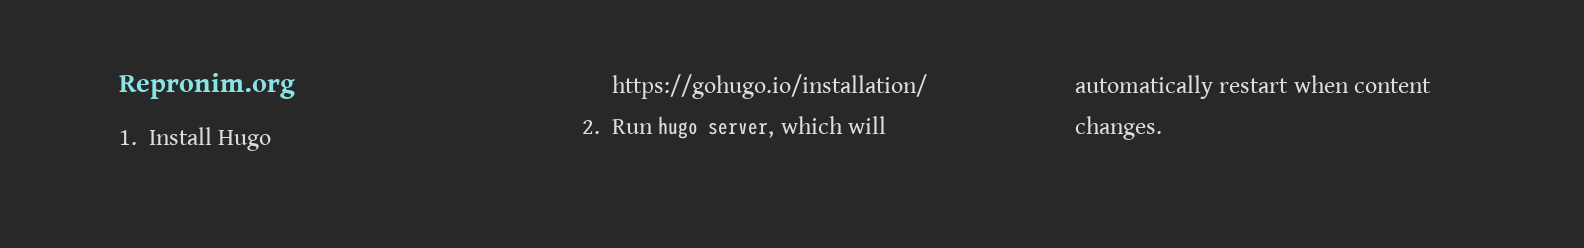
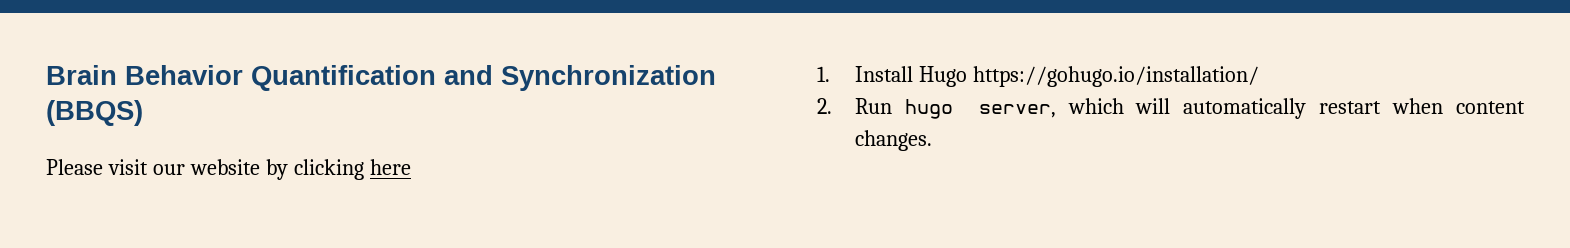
- Repronim.org
+ Brain Behavior Quantification and Synchronization (BBQS)
+ Please visit our website by clicking here

